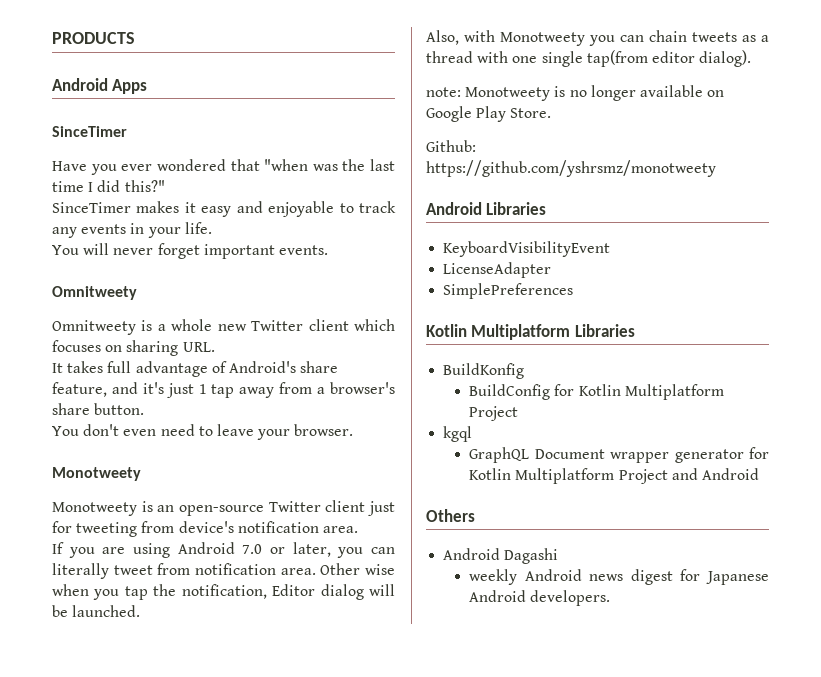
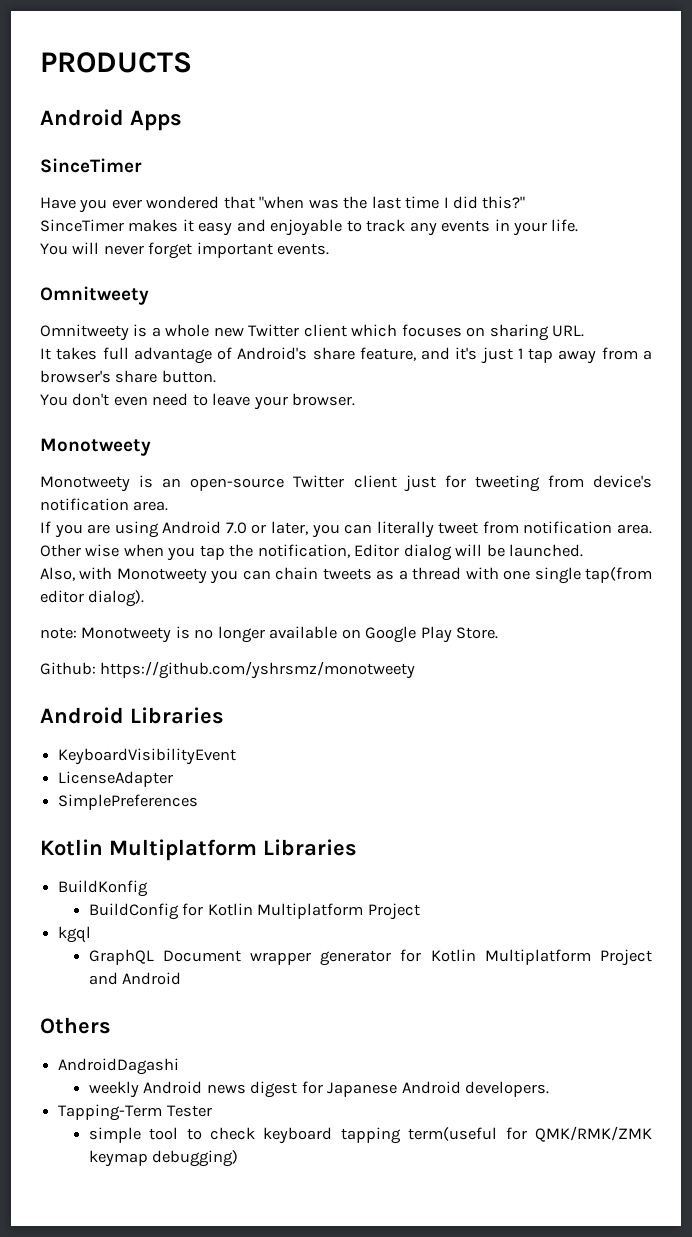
- Android Dagashi
+ AndroidDagashi
+ Tapping-Term Tester
+ simple tool to check keyboard tapping term(useful for QMK/RMK/ZMK keymap debugging)

